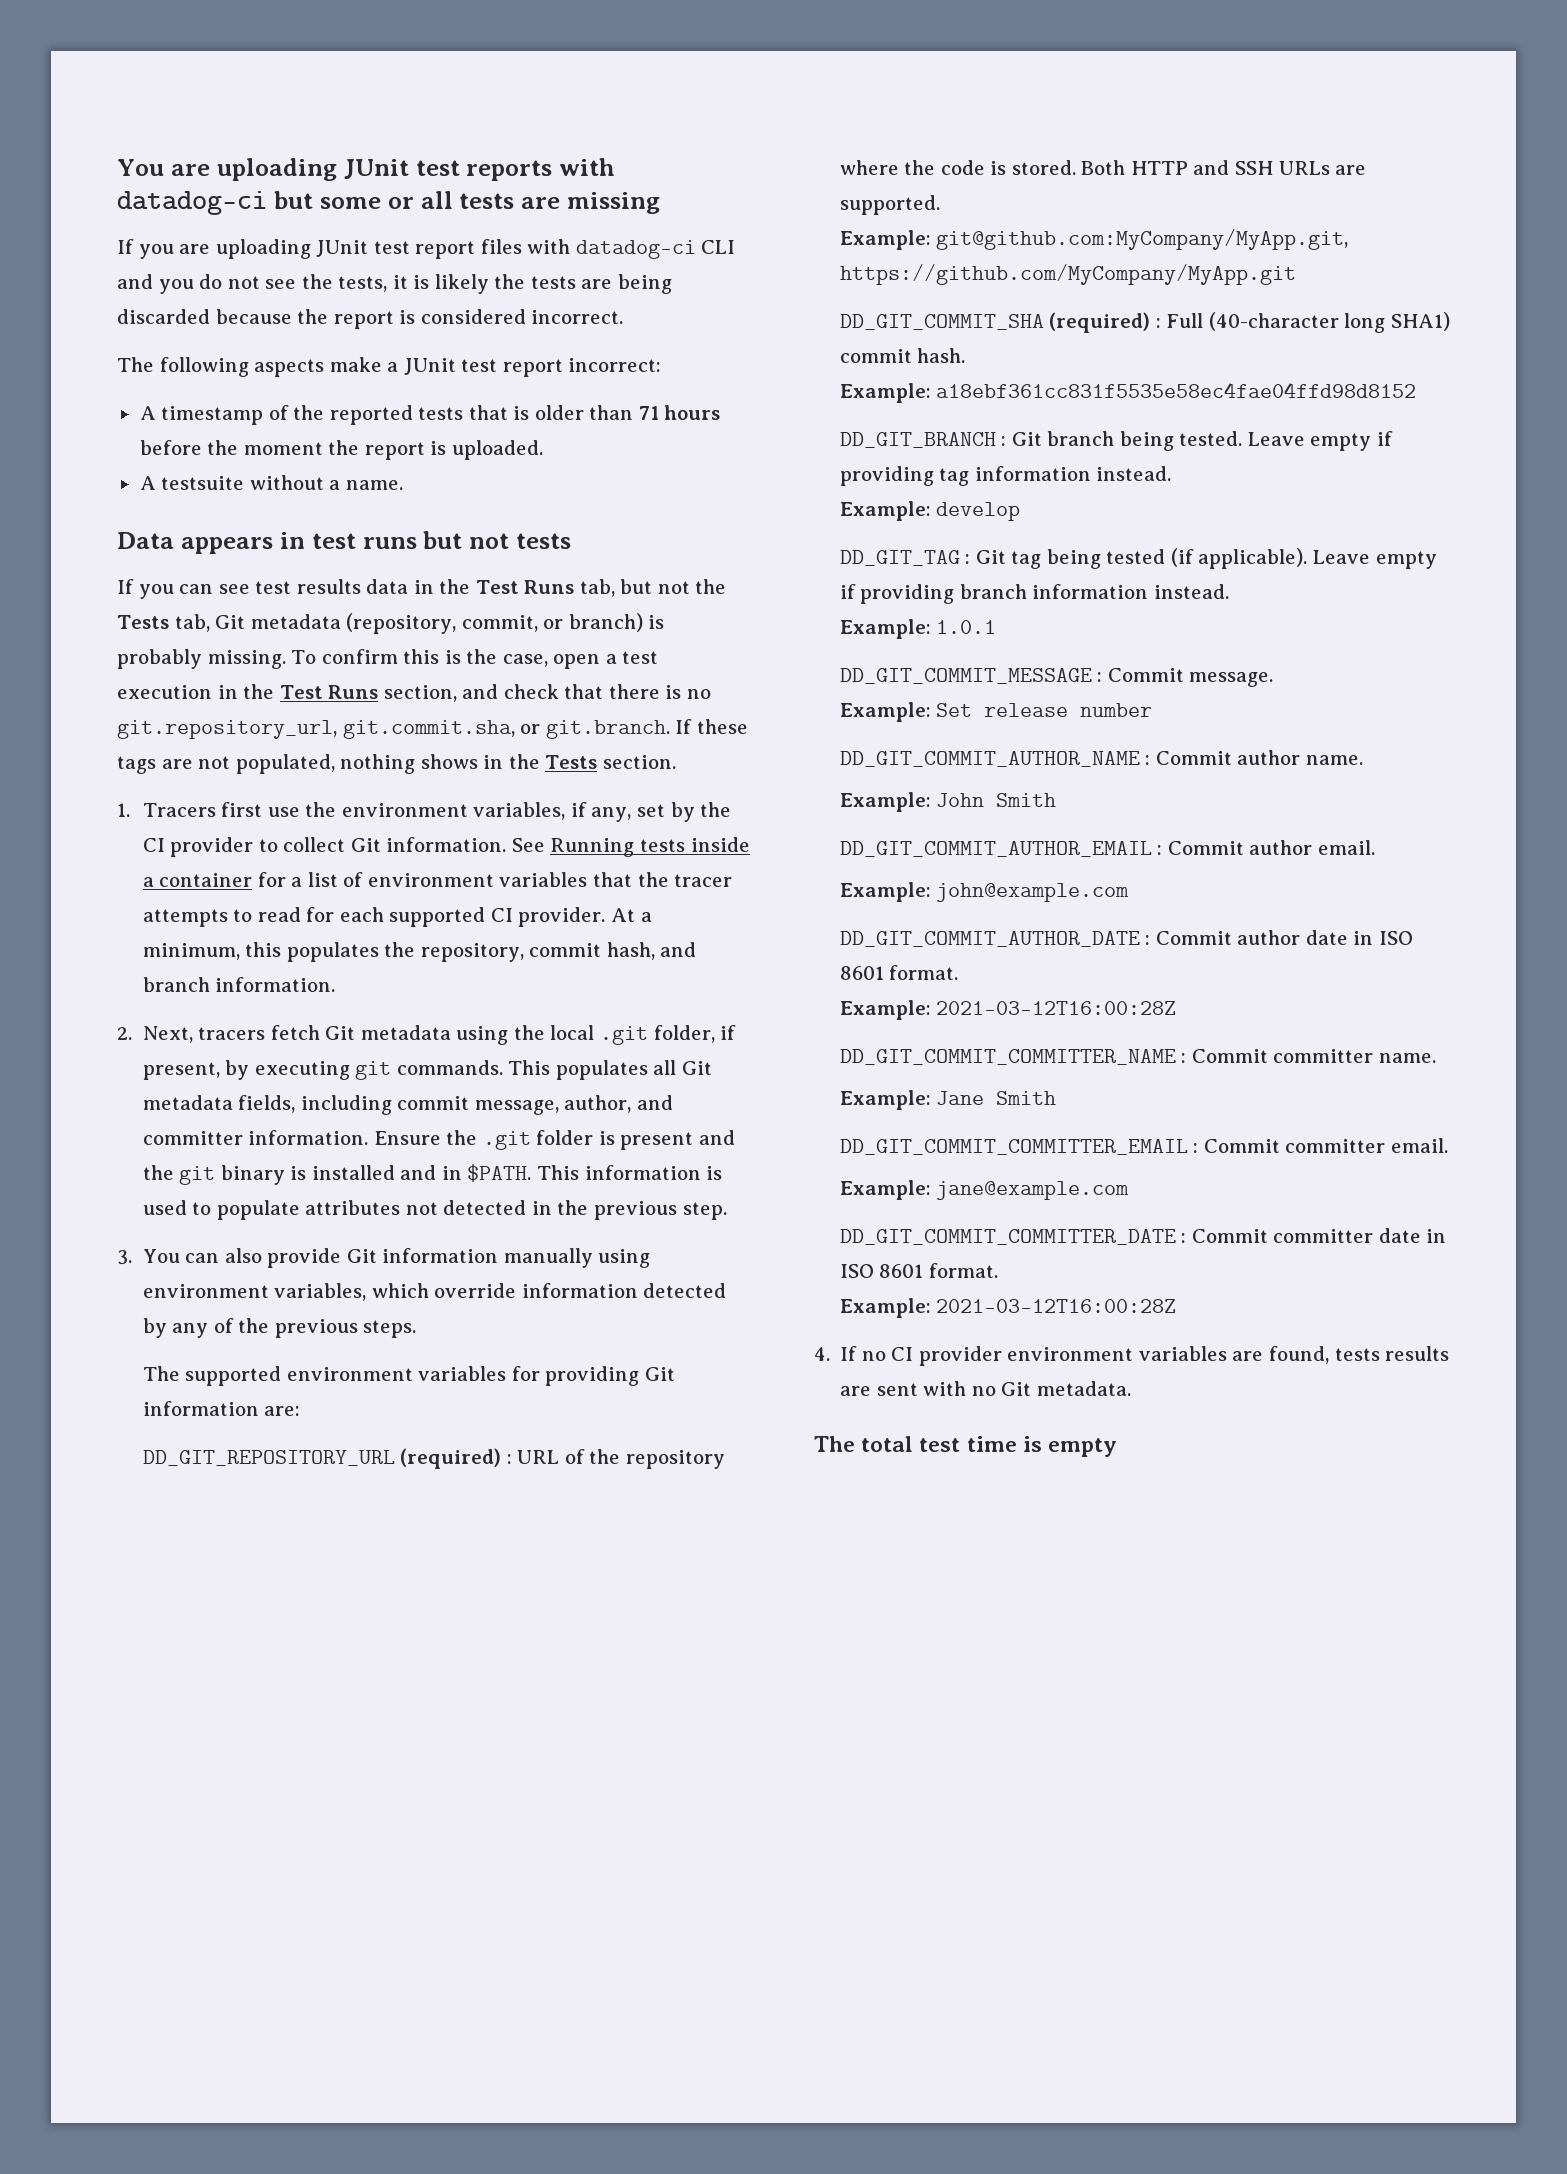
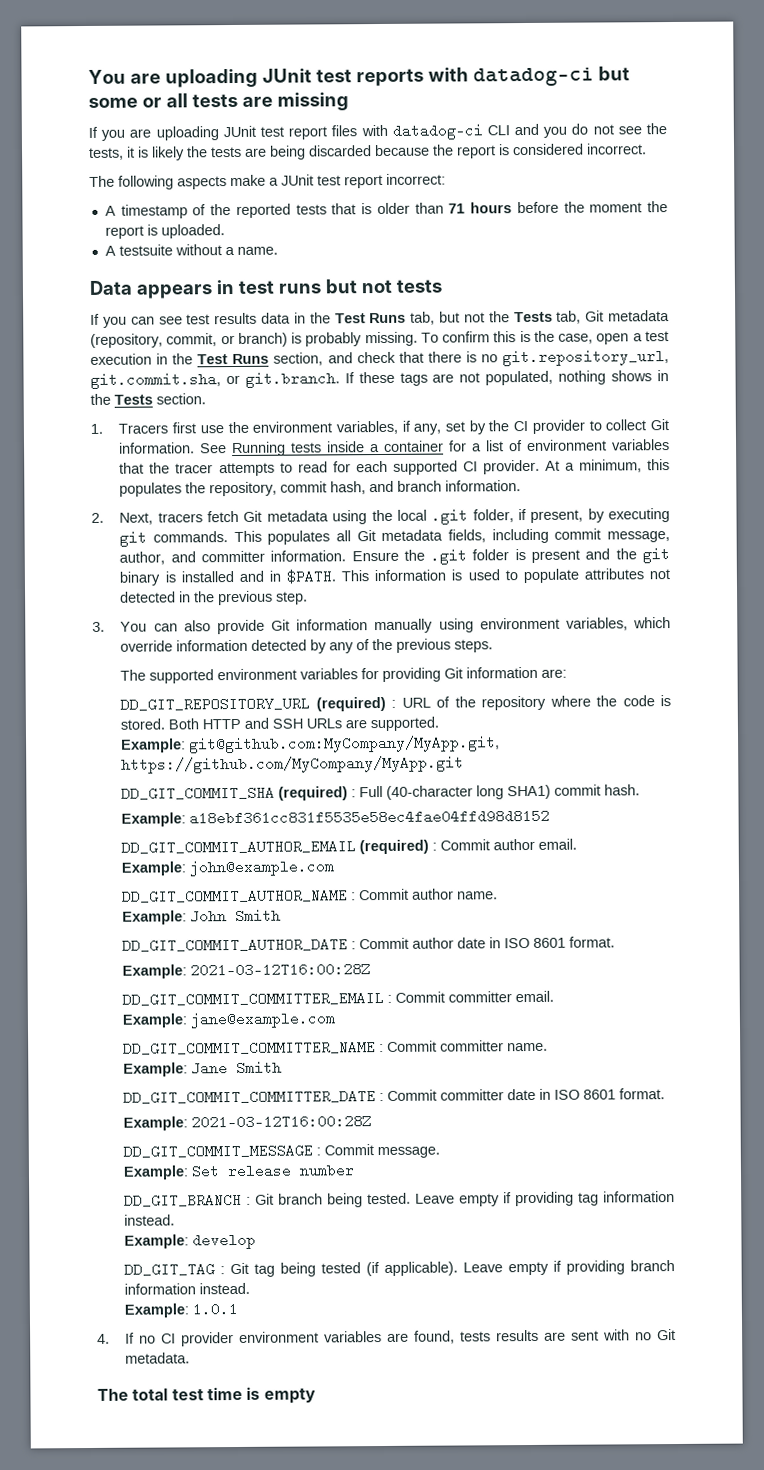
+ DD_GIT_COMMIT_AUTHOR_EMAIL (required) : Commit author email.
+ Example: john@example.com
+ DD_GIT_COMMIT_AUTHOR_NAME : Commit author name.
+ Example: John Smith
+ DD_GIT_COMMIT_AUTHOR_DATE : Commit author date in ISO 8601 format.
+ Example: 2021-03-12T16:00:28Z
+ DD_GIT_COMMIT_COMMITTER_EMAIL : Commit committer email.
+ Example: jane@example.com
+ DD_GIT_COMMIT_COMMITTER_NAME : Commit committer name.
+ Example: Jane Smith
+ DD_GIT_COMMIT_COMMITTER_DATE : Commit committer date in ISO 8601 format.
+ Example: 2021-03-12T16:00:28Z
+ DD_GIT_COMMIT_MESSAGE : Commit message.
+ Example: Set release number
- DD_GIT_COMMIT_MESSAGE : Commit message.
- Example: Set release number
- DD_GIT_COMMIT_AUTHOR_NAME : Commit author name.
- Example: John Smith
- DD_GIT_COMMIT_AUTHOR_EMAIL : Commit author email.
- Example: john@example.com
- DD_GIT_COMMIT_AUTHOR_DATE : Commit author date in ISO 8601 format.
- Example: 2021-03-12T16:00:28Z
- DD_GIT_COMMIT_COMMITTER_NAME : Commit committer name.
- Example: Jane Smith
- DD_GIT_COMMIT_COMMITTER_EMAIL : Commit committer email.
- Example: jane@example.com
- DD_GIT_COMMIT_COMMITTER_DATE : Commit committer date in ISO 8601 format.
- Example: 2021-03-12T16:00:28Z

